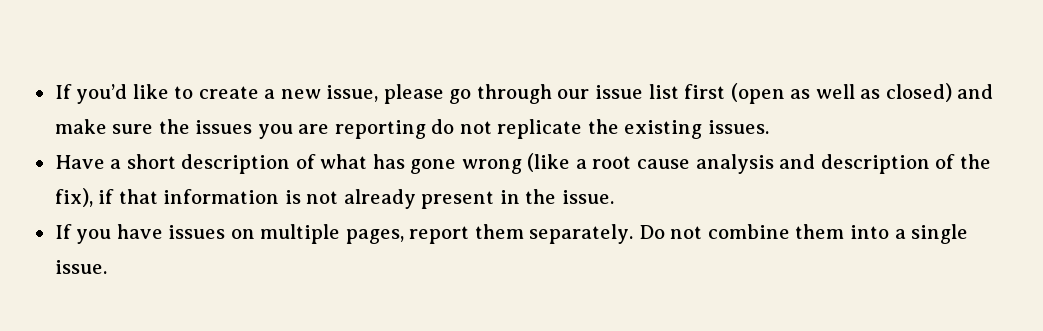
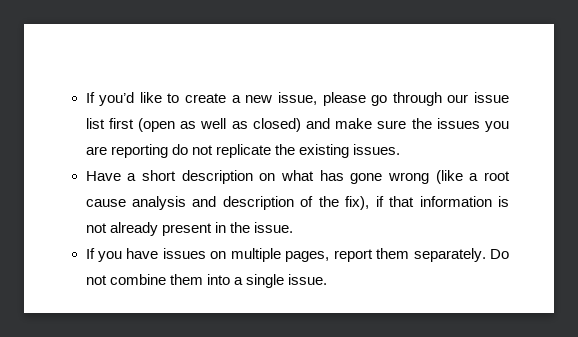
- Have a short description of what has gone wrong (like a root cause analysis and description of the fix), if that information is not already present in the issue.
+ Have a short description on what has gone wrong (like a root cause analysis and description of the fix), if that information is not already present in the issue.

